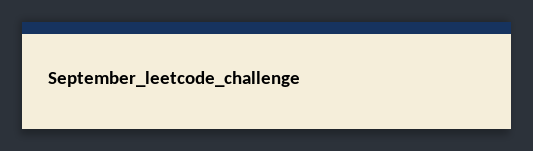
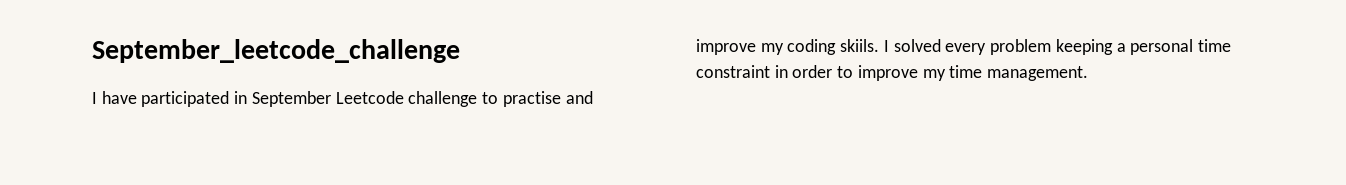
+ I have participated in September Leetcode challenge to practise and improve my coding skiils. I solved every problem keeping a personal time constraint in order to improve my time management.

